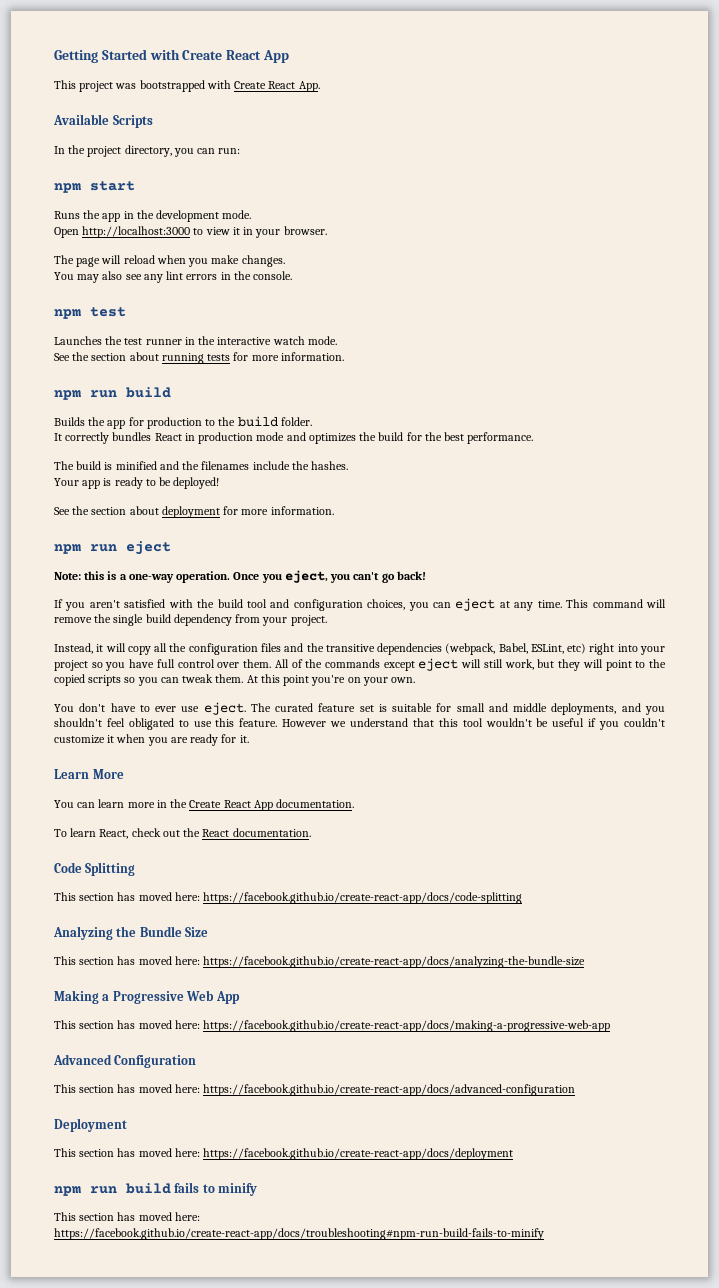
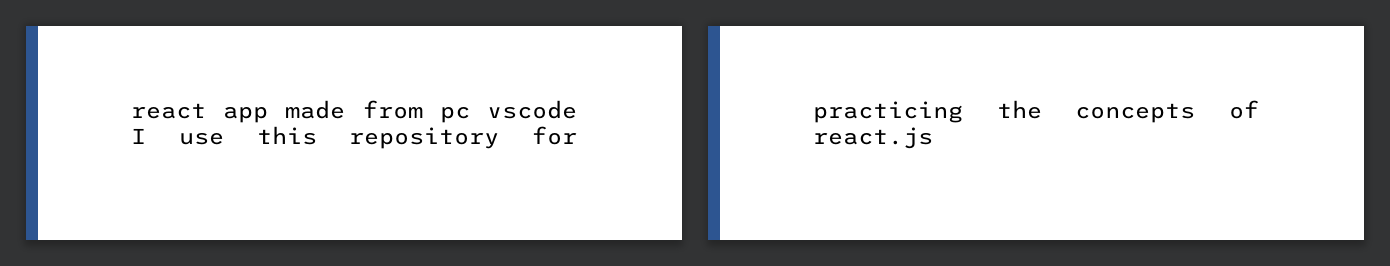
- Getting Started with Create React App
- This project was bootstrapped with Create React App.
- Available Scripts
- In the project directory, you can run:
- npm start
- Runs the app in the development mode.
- Open http://localhost:3000 to view it in your browser.
- The page will reload when you make changes.
- You may also see any lint errors in the console.
- npm test
- Launches the test runner in the interactive watch mode.
- See the section about running tests for more information.
- npm run build
- Builds the app for production to the build folder.
- It correctly bundles React in production mode and optimizes the build for the best performance.
- The build is minified and the filenames include the hashes.
- Your app is ready to be deployed!
- See the section about deployment for more information.
- npm run eject
- Note: this is a one-way operation. Once you eject, you can't go back!
- If you aren't satisfied with the build tool and configuration choices, you can eject at any time. This command will remove the single build dependency from your project.
- Instead, it will copy all the configuration files and the transitive dependencies (webpack, Babel, ESLint, etc) right into your project so you have full control over them. All of the commands except eject will still work, but they will point to the copied scripts so you can tweak them. At this point you're on your own.
- You don't have to ever use eject. The curated feature set is suitable for small and middle deployments, and you shouldn't feel obligated to use this feature. However we understand that this tool wouldn't be useful if you couldn't customize it when you are ready for it.
- Learn More
- You can learn more in the Create React App documentation.
- To learn React, check out the React documentation.
- Code Splitting
- This section has moved here: https://facebook.github.io/create-react-app/docs/code-splitting
- Analyzing the Bundle Size
- This section has moved here: https://facebook.github.io/create-react-app/docs/analyzing-the-bundle-size
- Making a Progressive Web App
- This section has moved here: https://facebook.github.io/create-react-app/docs/making-a-progressive-web-app
- Advanced Configuration
- This section has moved here: https://facebook.github.io/create-react-app/docs/advanced-configuration
- Deployment
- This section has moved here: https://facebook.github.io/create-react-app/docs/deployment
- npm run build fails to minify
- This section has moved here: https://facebook.github.io/create-react-app/docs/troubleshooting#npm-run-build-fails-to-minify
+ react app made from pc vscode I use this repository for practicing the concepts of react.js

